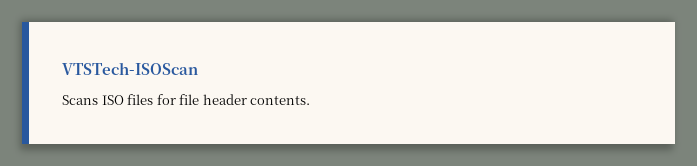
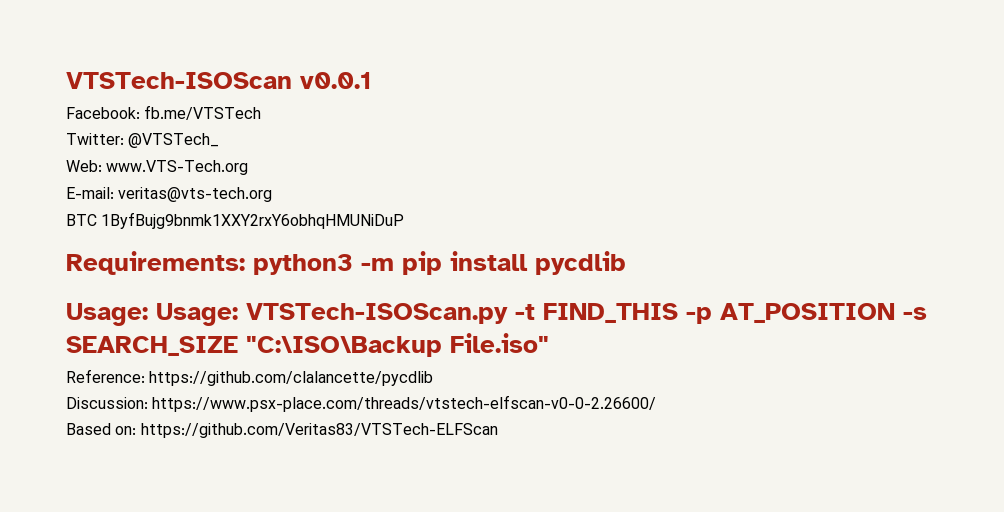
- VTSTech-ISOScan
- Scans ISO files for file header contents.
+ VTSTech-ISOScan v0.0.1
+ Facebook: fb.me/VTSTech
+ Twitter: @VTSTech_
+ Web: www.VTS-Tech.org
+ E-mail: veritas@vts-tech.org
+ BTC 1ByfBujg9bnmk1XXY2rxY6obhqHMUNiDuP
+ Requirements: python3 -m pip install pycdlib
+ Usage: Usage: VTSTech-ISOScan.py -t FIND_THIS -p AT_POSITION -s SEARCH_SIZE "C:\ISO\Backup File.iso"
+ Reference: https://github.com/clalancette/pycdlib
+ Discussion: https://www.psx-place.com/threads/vtstech-elfscan-v0-0-2.26600/
+ Based on: https://github.com/Veritas83/VTSTech-ELFScan

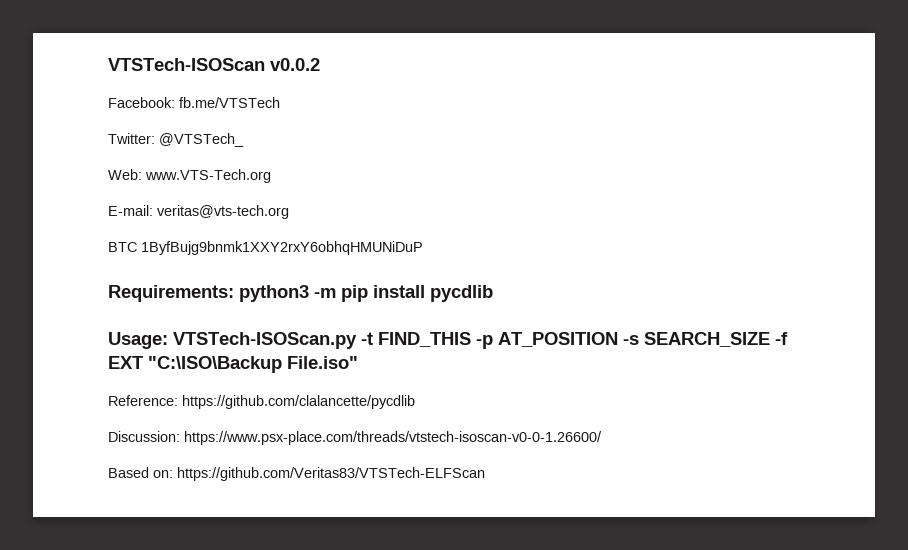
- VTSTech-ISOScan v0.0.1
+ VTSTech-ISOScan v0.0.2
- Usage: Usage: VTSTech-ISOScan.py -t FIND_THIS -p AT_POSITION -s SEARCH_SIZE "C:\ISO\Backup File.iso"
+ Usage: VTSTech-ISOScan.py -t FIND_THIS -p AT_POSITION -s SEARCH_SIZE -f EXT "C:\ISO\Backup File.iso"
- Discussion: https://www.psx-place.com/threads/vtstech-elfscan-v0-0-2.26600/
+ Discussion: https://www.psx-place.com/threads/vtstech-isoscan-v0-0-1.26600/

